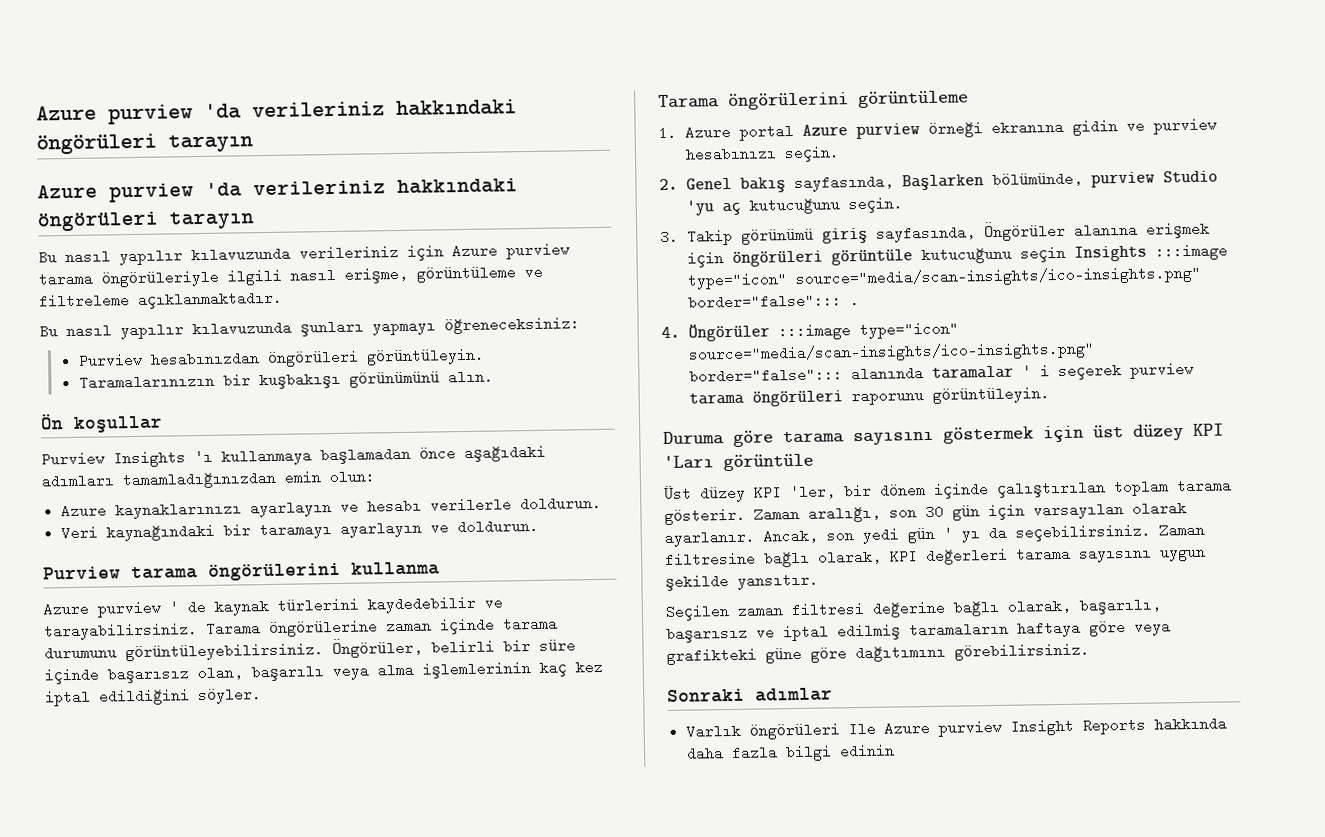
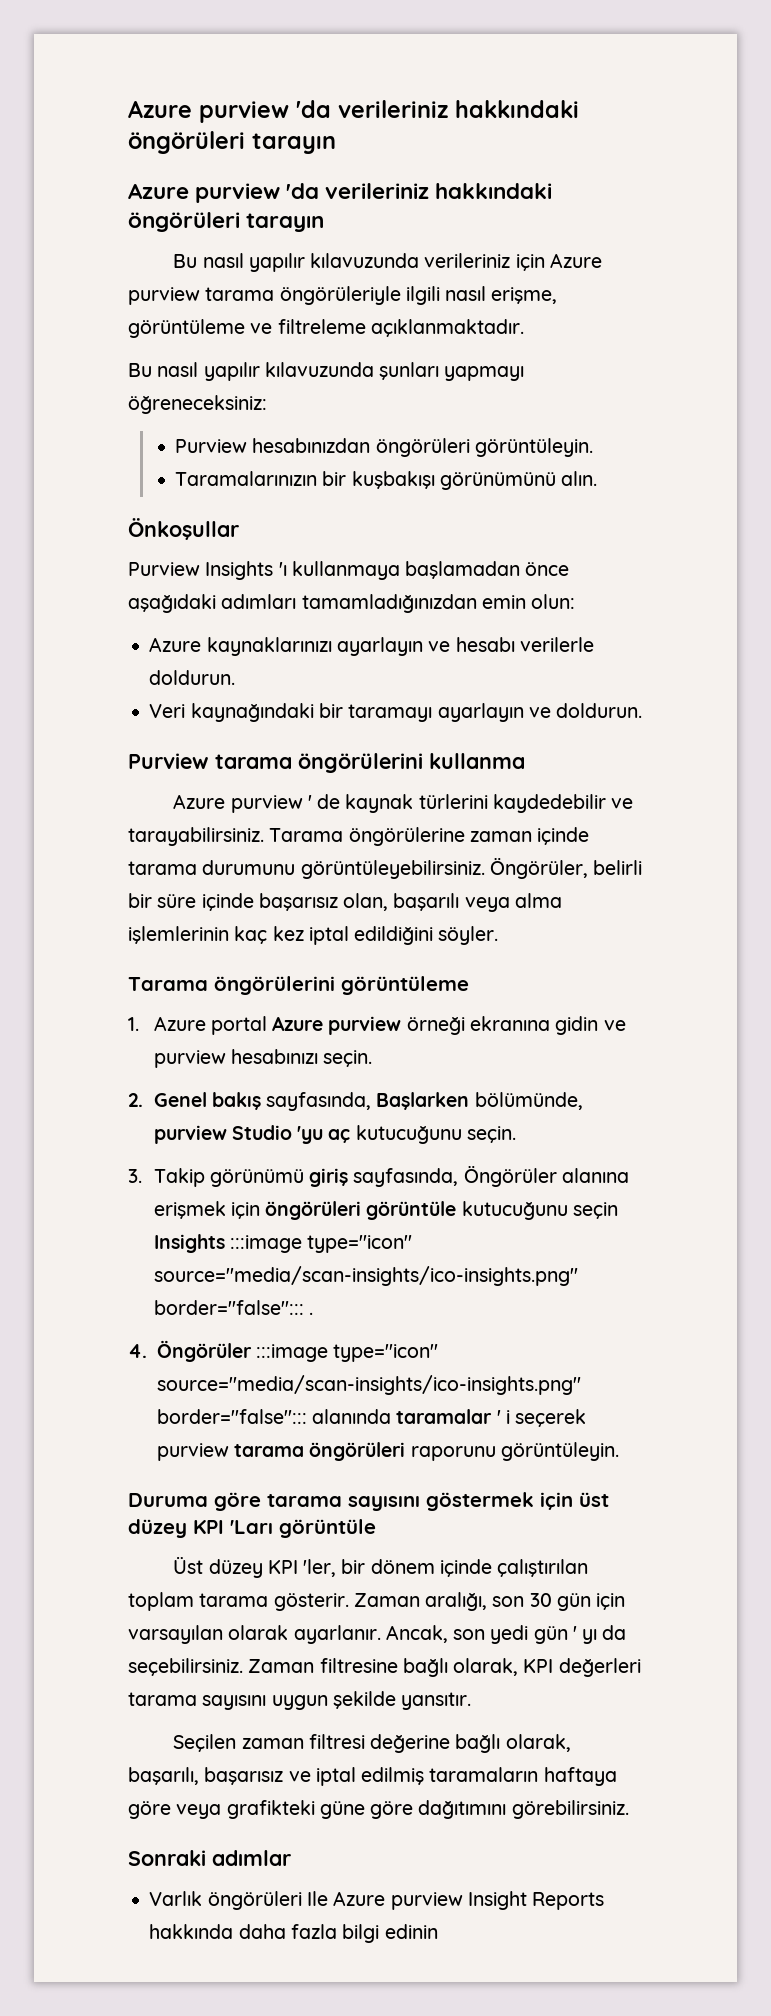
- Ön koşullar
+ Önkoşullar

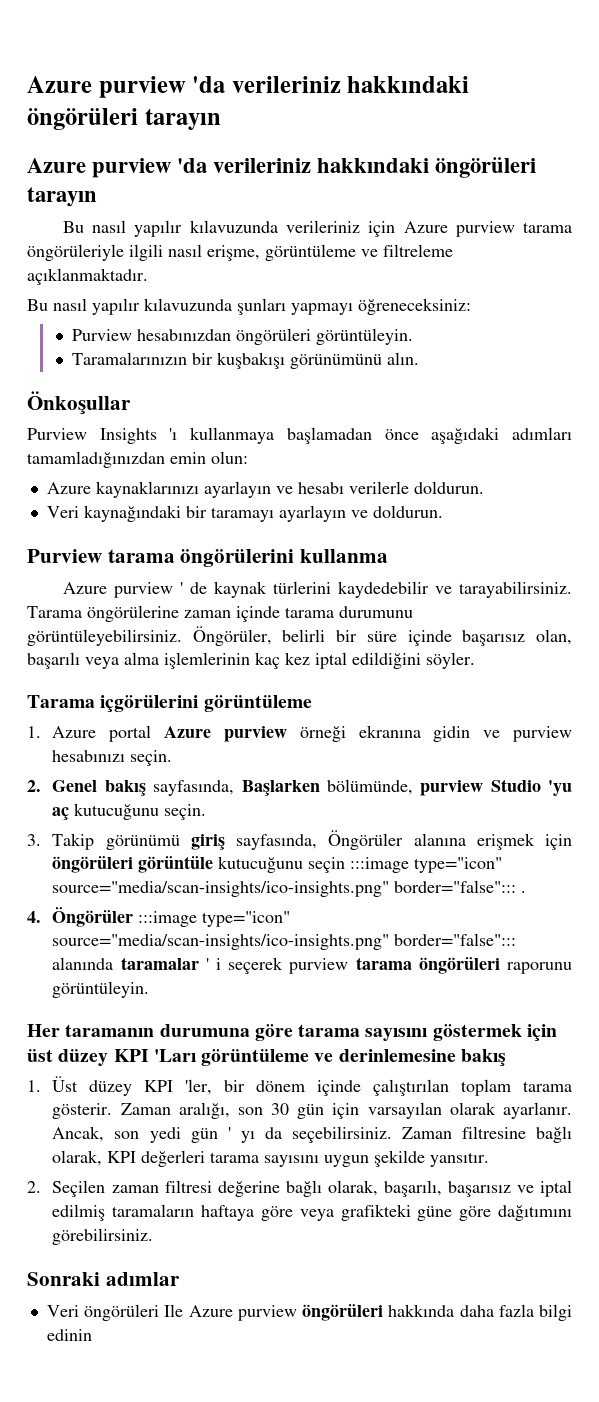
- Tarama öngörülerini görüntüleme
+ Tarama içgörülerini görüntüleme
- 3. Takip görünümü giriş sayfasında, Öngörüler alanına erişmek için öngörüleri görüntüle kutucuğunu seçin Insights :::image type="icon" source="media/scan-insights/ico-insights.png" border="false"::: .
+ 3. Takip görünümü giriş sayfasında, Öngörüler alanına erişmek için öngörüleri görüntüle kutucuğunu seçin :::image type="icon" source="media/scan-insights/ico-insights.png" border="false"::: .
- Duruma göre tarama sayısını göstermek için üst düzey KPI 'Ları görüntüle
- Üst düzey KPI 'ler, bir dönem içinde çalıştırılan toplam tarama gösterir.
+ Her taramanın durumuna göre tarama sayısını göstermek için üst düzey KPI 'Ları görüntüleme ve derinlemesine bakış
+ 1. Üst düzey KPI 'ler, bir dönem içinde çalıştırılan toplam tarama gösterir.
- Seçilen zaman filtresi değerine bağlı olarak, başarılı, başarısız ve iptal edilmiş taramaların haftaya göre veya grafikteki güne göre dağıtımını görebilirsiniz.
+ 2. Seçilen zaman filtresi değerine bağlı olarak, başarılı, başarısız ve iptal edilmiş taramaların haftaya göre veya grafikteki güne göre dağıtımını görebilirsiniz.
- Varlık öngörüleri Ile Azure purview Insight Reports hakkında daha fazla bilgi edinin
+ Veri öngörüleri Ile Azure purview öngörüleri hakkında daha fazla bilgi edinin

